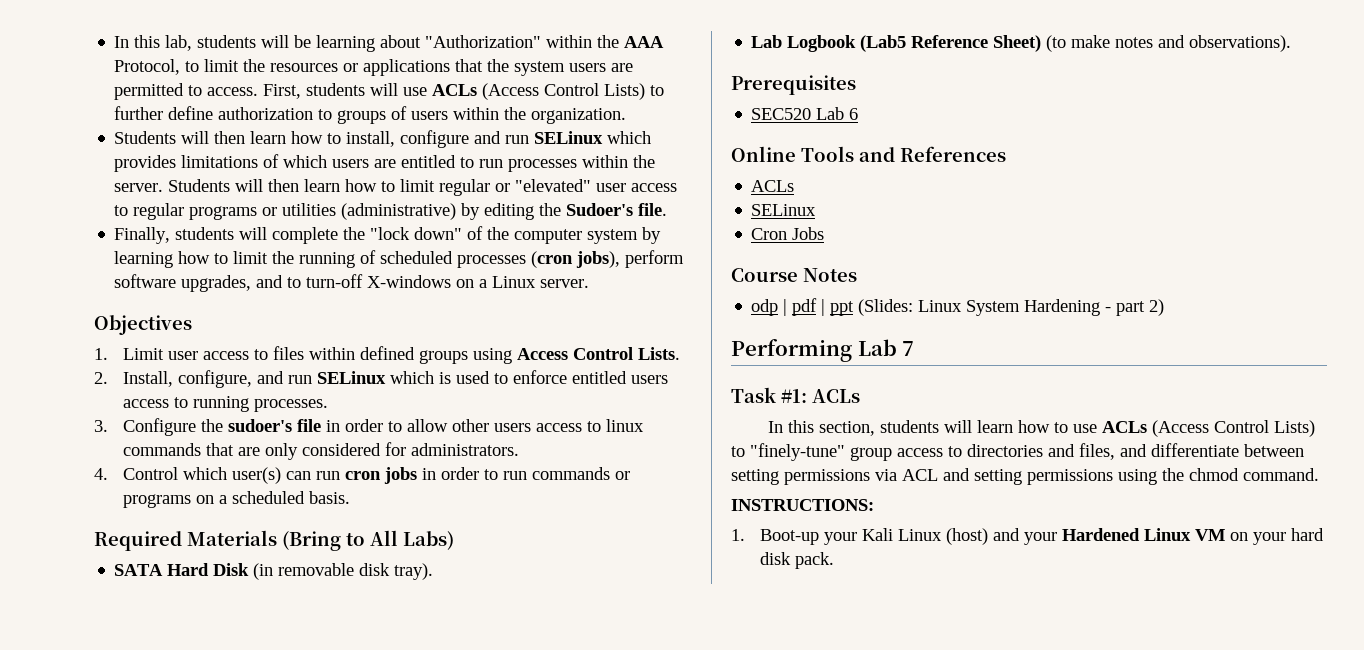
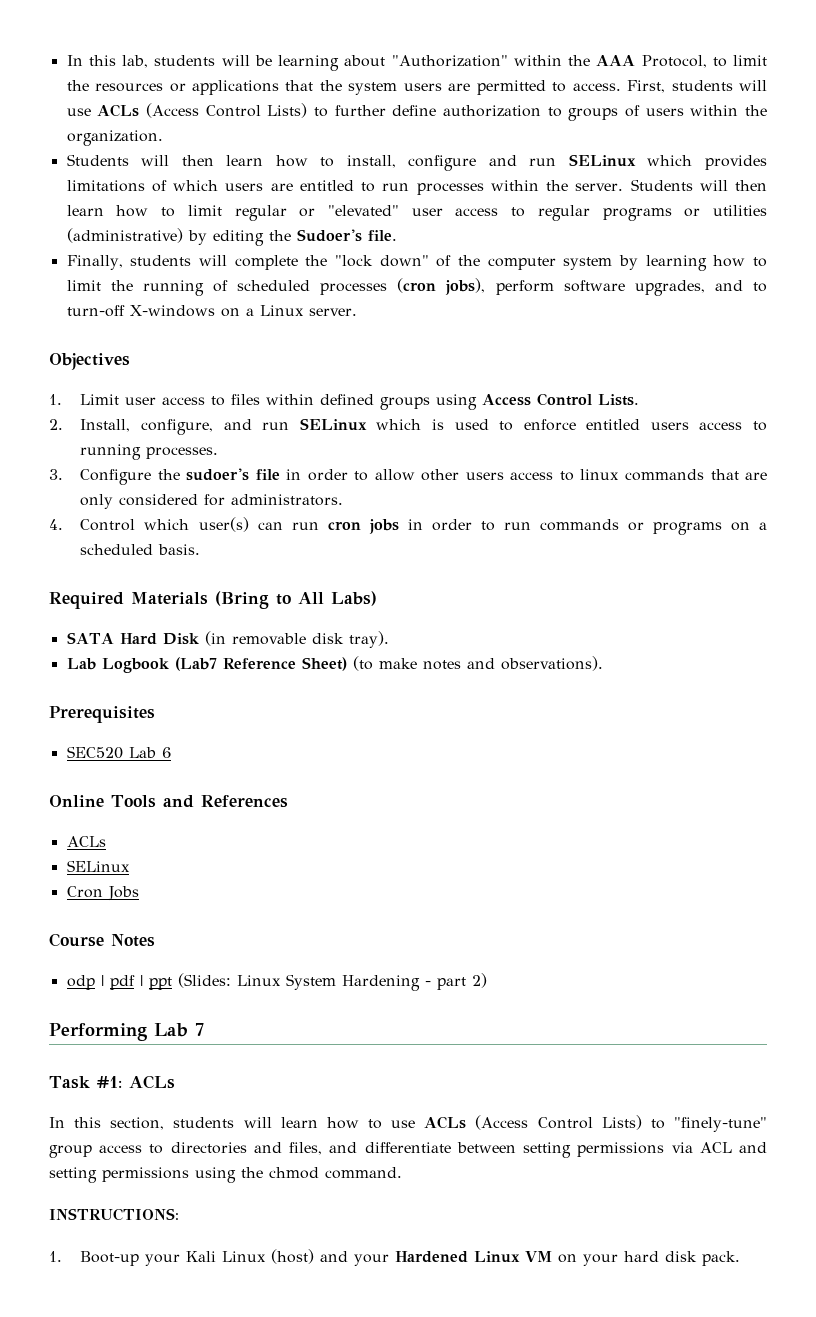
- Lab Logbook (Lab5 Reference Sheet) (to make notes and observations).
+ Lab Logbook (Lab7 Reference Sheet) (to make notes and observations).

